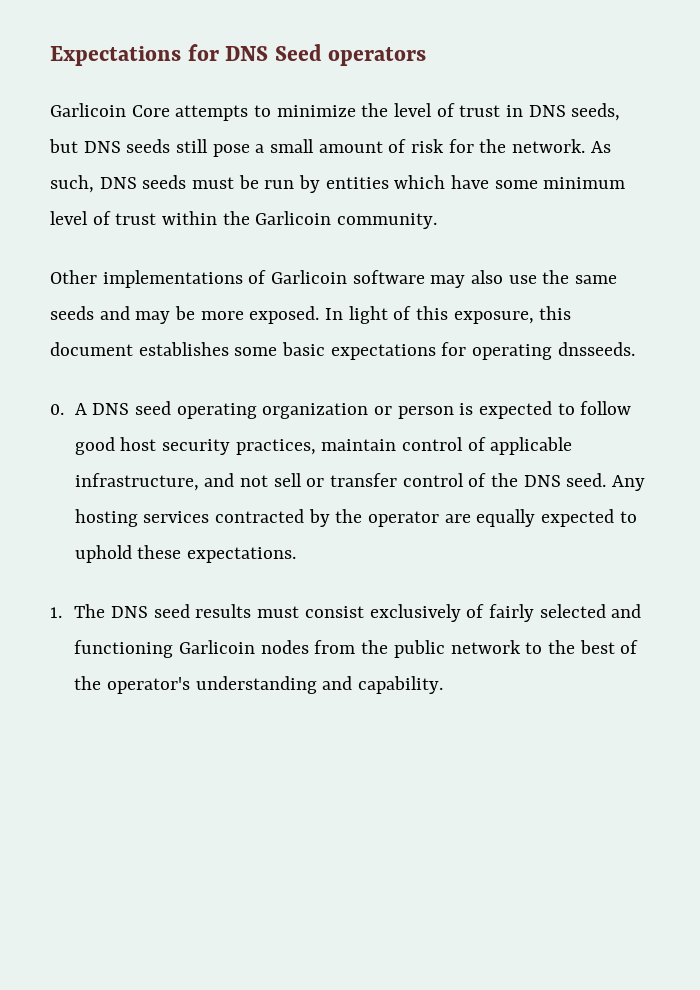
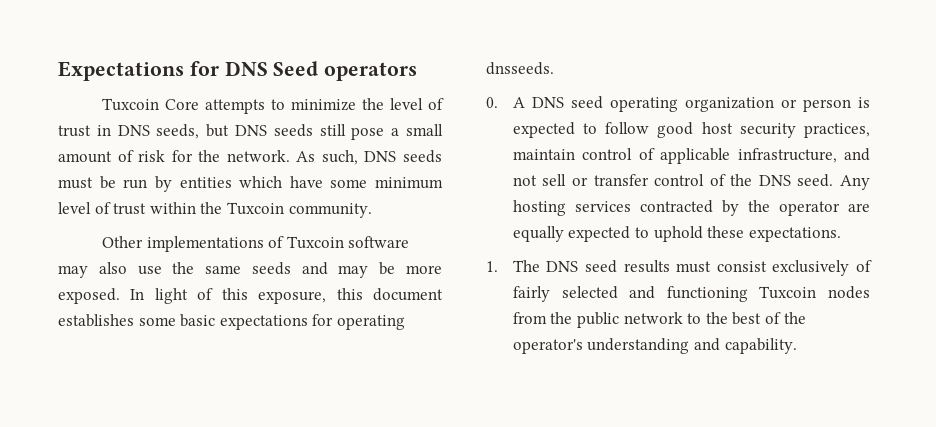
- Garlicoin Core attempts to minimize the level of trust in DNS seeds, but DNS seeds still pose a small amount of risk for the network.
+ Tuxcoin Core attempts to minimize the level of trust in DNS seeds, but DNS seeds still pose a small amount of risk for the network.
- As such, DNS seeds must be run by entities which have some minimum level of trust within the Garlicoin community.
+ As such, DNS seeds must be run by entities which have some minimum level of trust within the Tuxcoin community.
- Other implementations of Garlicoin software may also use the same seeds and may be more exposed.
+ Other implementations of Tuxcoin software may also use the same seeds and may be more exposed.
- 1. The DNS seed results must consist exclusively of fairly selected and functioning Garlicoin nodes from the public network to the best of the operator's understanding and capability.
+ 1. The DNS seed results must consist exclusively of fairly selected and functioning Tuxcoin nodes from the public network to the best of the operator's understanding and capability.

